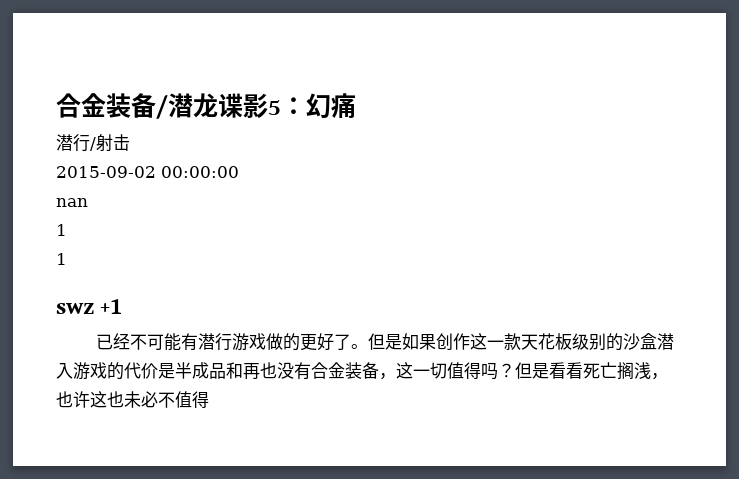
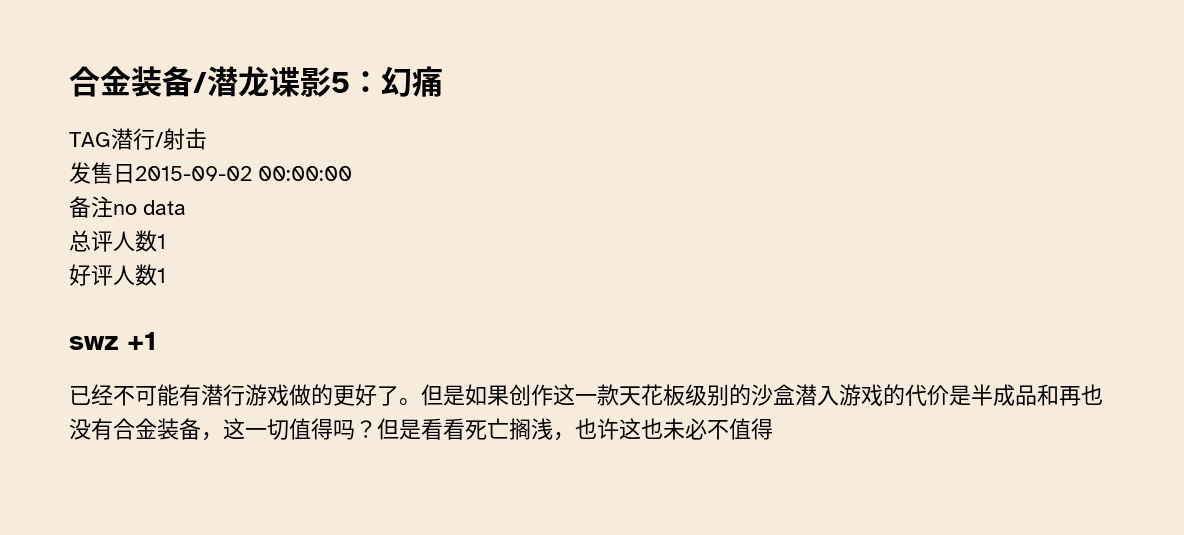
- 潜行/射击
+ TAG潜行/射击
- 2015-09-02 00:00:00
+ 发售日2015-09-02 00:00:00
- nan
- 1
- 1
+ 备注no data
+ 总评人数1
+ 好评人数1

